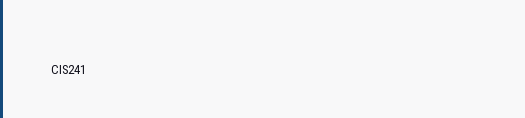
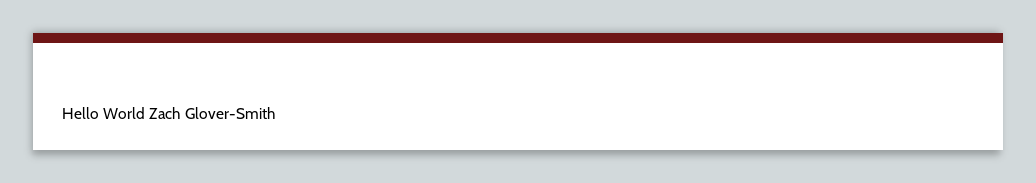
- CIS241
+ Hello World Zach Glover-Smith

